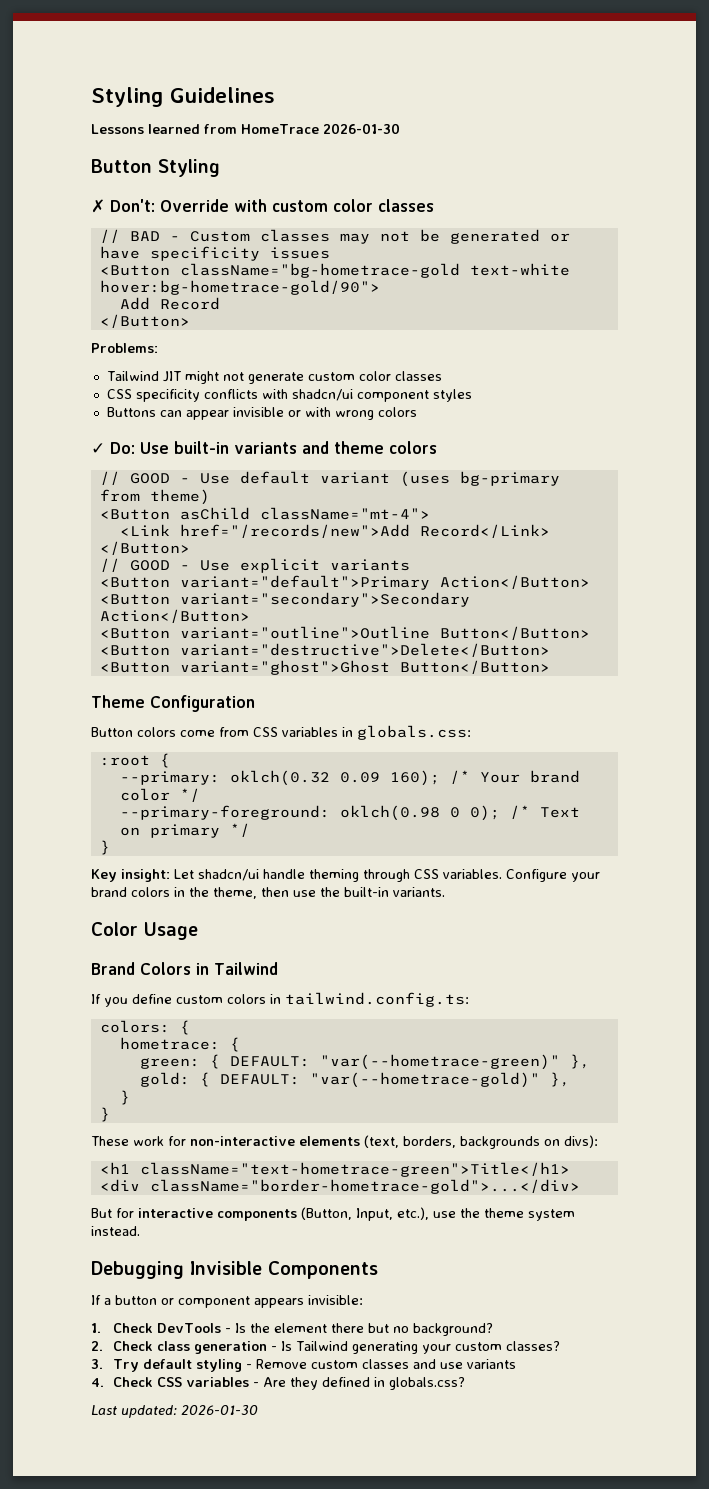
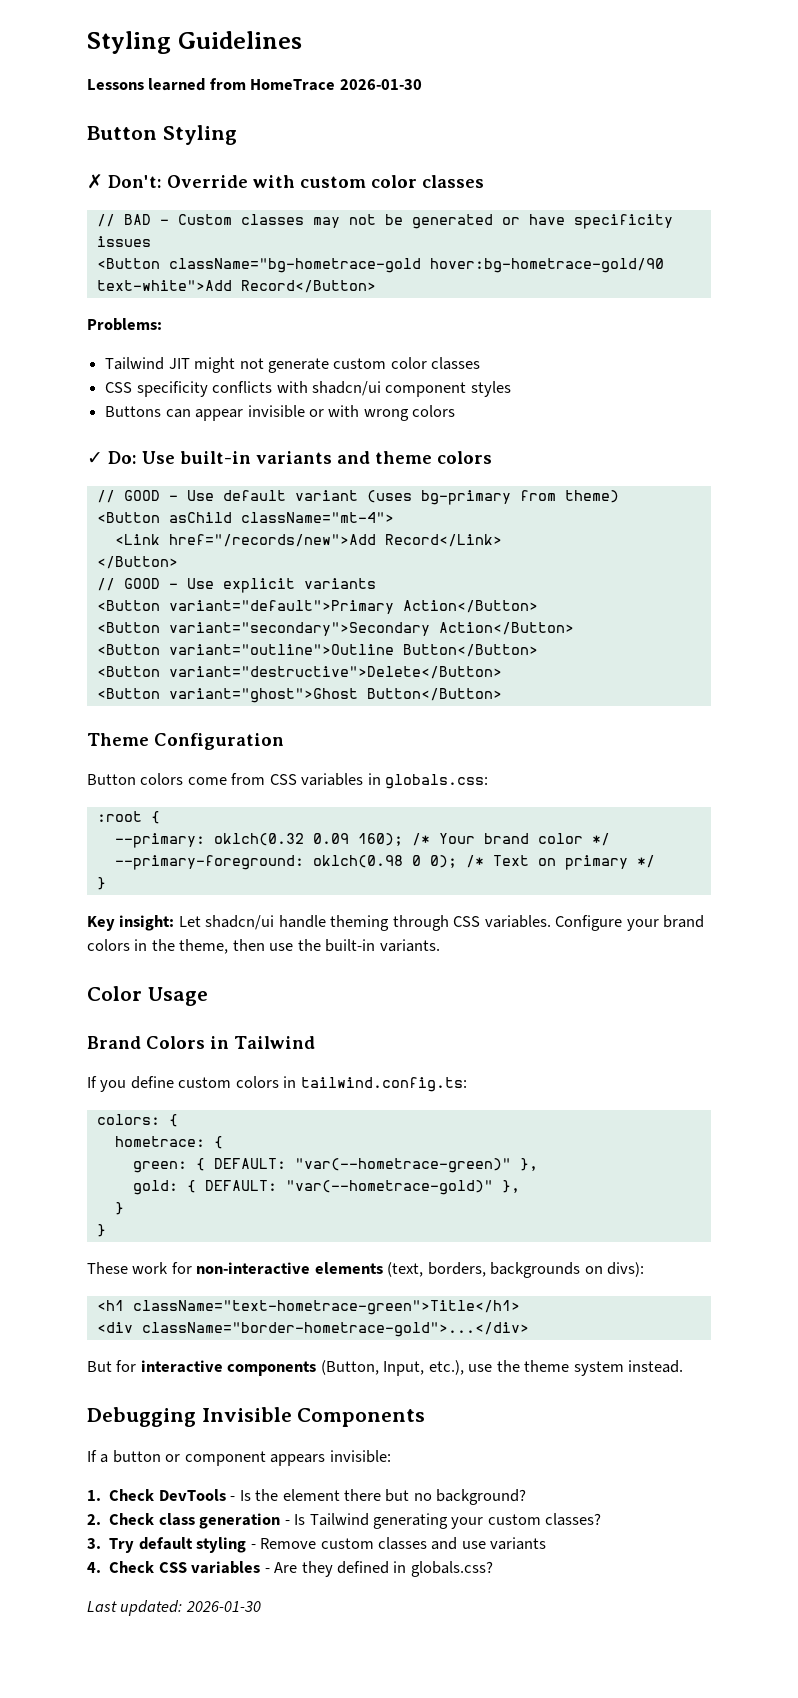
- <Button className="bg-hometrace-gold text-white hover:bg-hometrace-gold/90">
- Add Record
- </Button>
+ <Button className="bg-hometrace-gold hover:bg-hometrace-gold/90 text-white">Add Record</Button>

